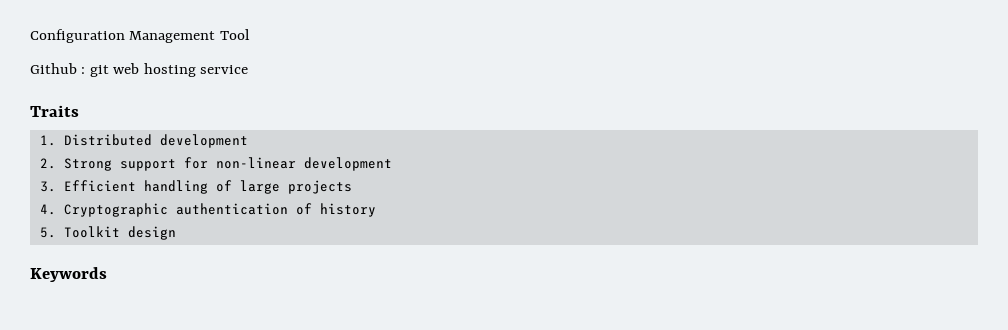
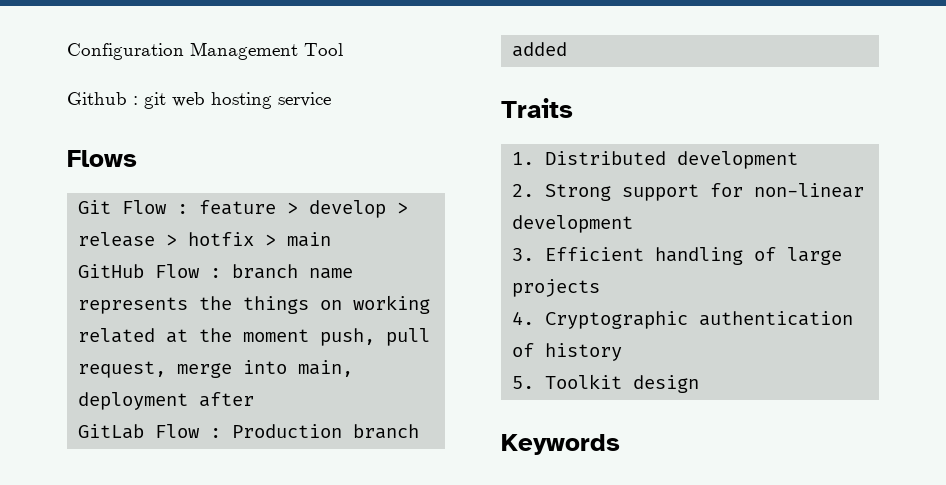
+ Flows
+ Git Flow : feature > develop > release > hotfix > main
+ GitHub Flow : branch name represents the things on working related at the moment push, pull request, merge into main, deployment after
+ GitLab Flow : Production branch added

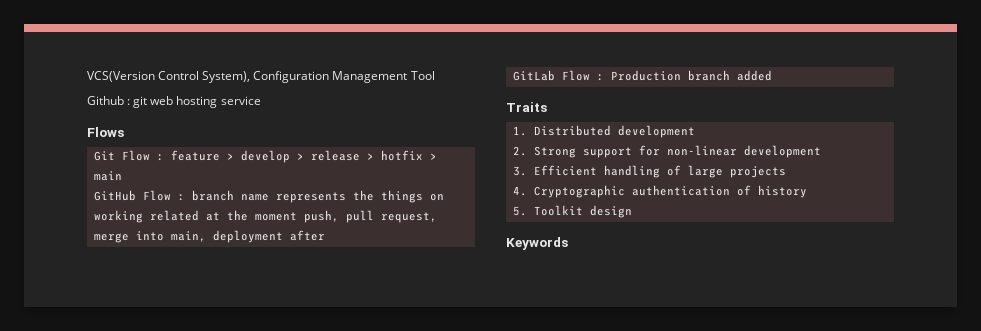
- Configuration Management Tool
+ VCS(Version Control System), Configuration Management Tool

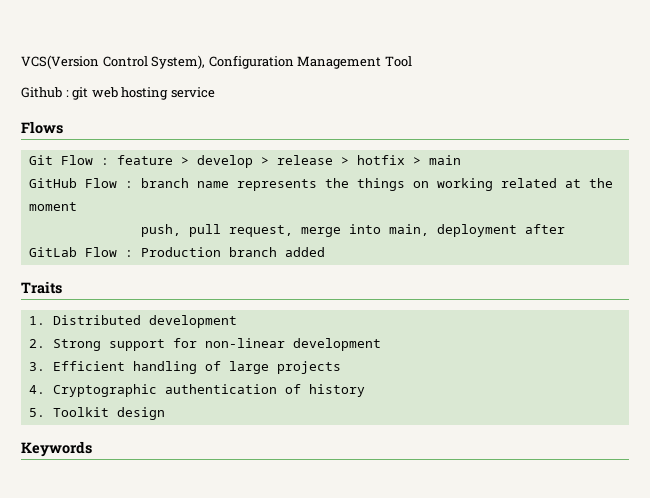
- GitHub Flow : branch name represents the things on working related at the moment push, pull request, merge into main, deployment after
+ GitHub Flow : branch name represents the things on working related at the moment
+ push, pull request, merge into main, deployment after

